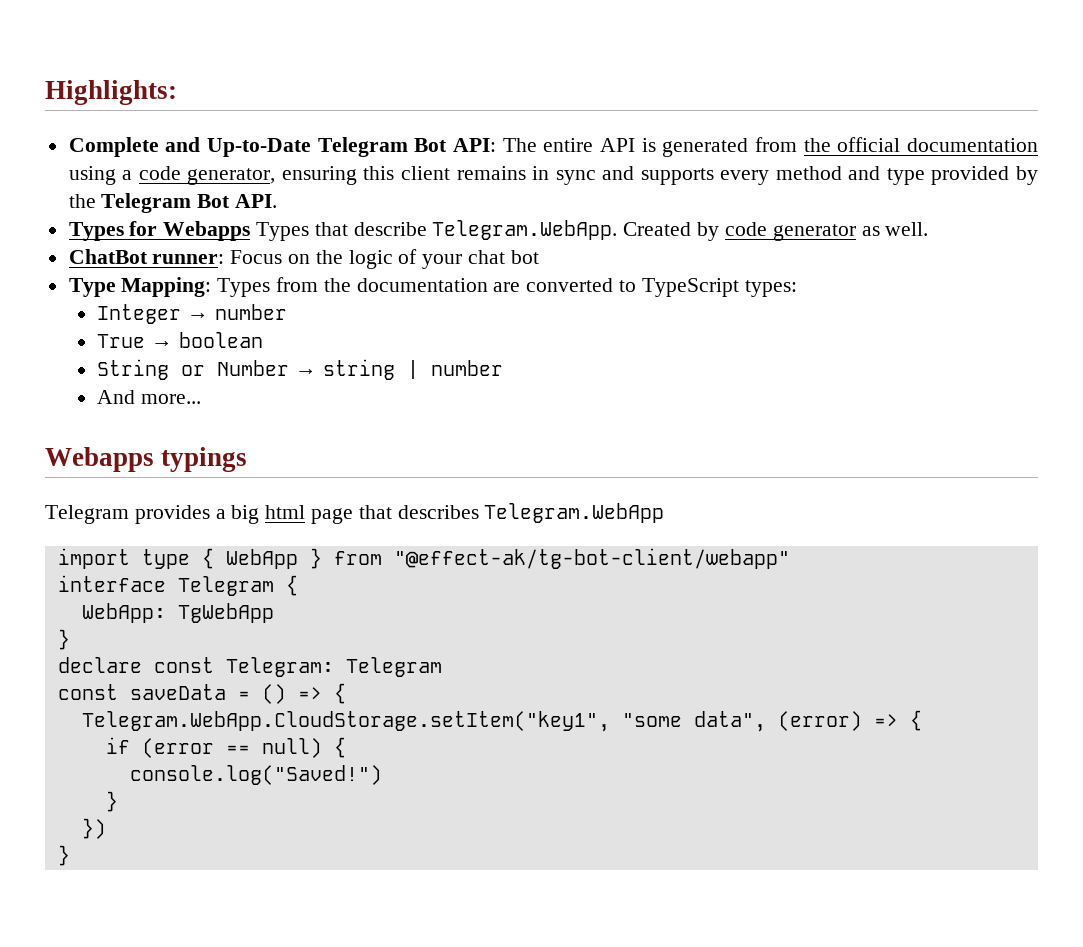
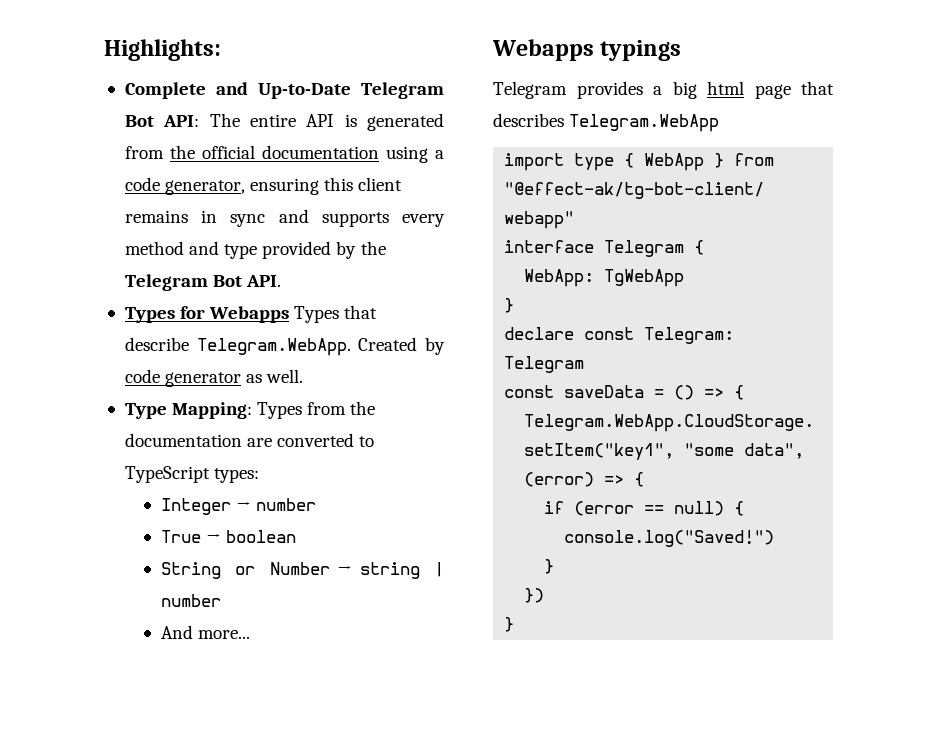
- ChatBot runner: Focus on the logic of your chat bot

